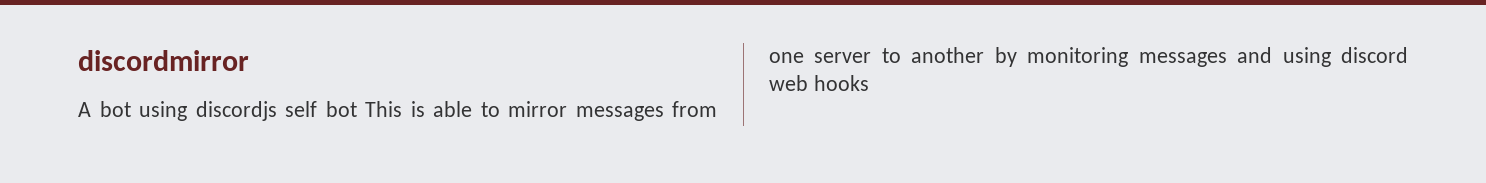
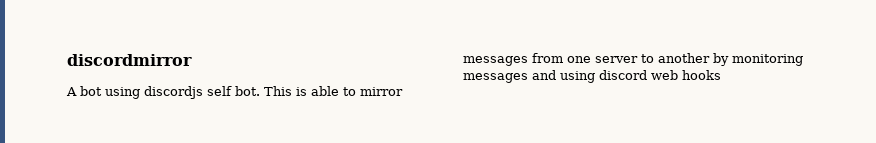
- A bot using discordjs self bot This is able to mirror messages from one server to another by monitoring messages and using discord web hooks
+ A bot using discordjs self bot. This is able to mirror messages from one server to another by monitoring messages and using discord web hooks

